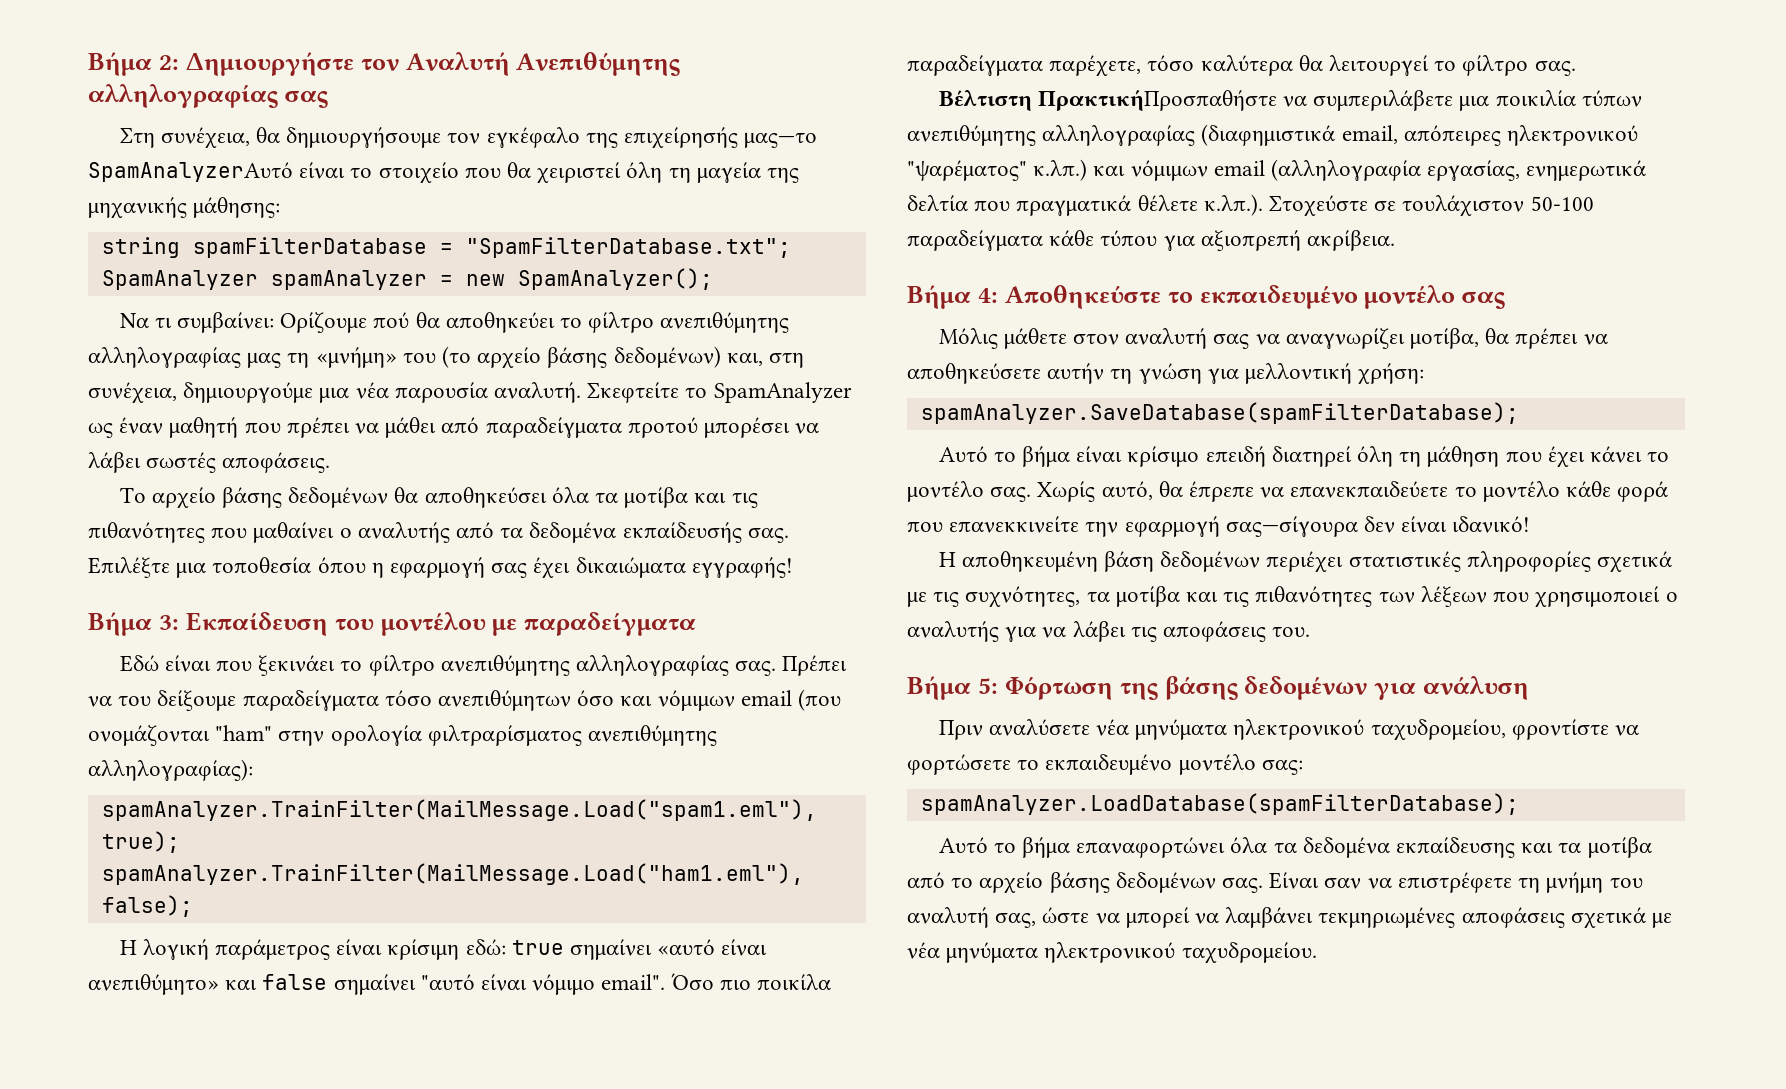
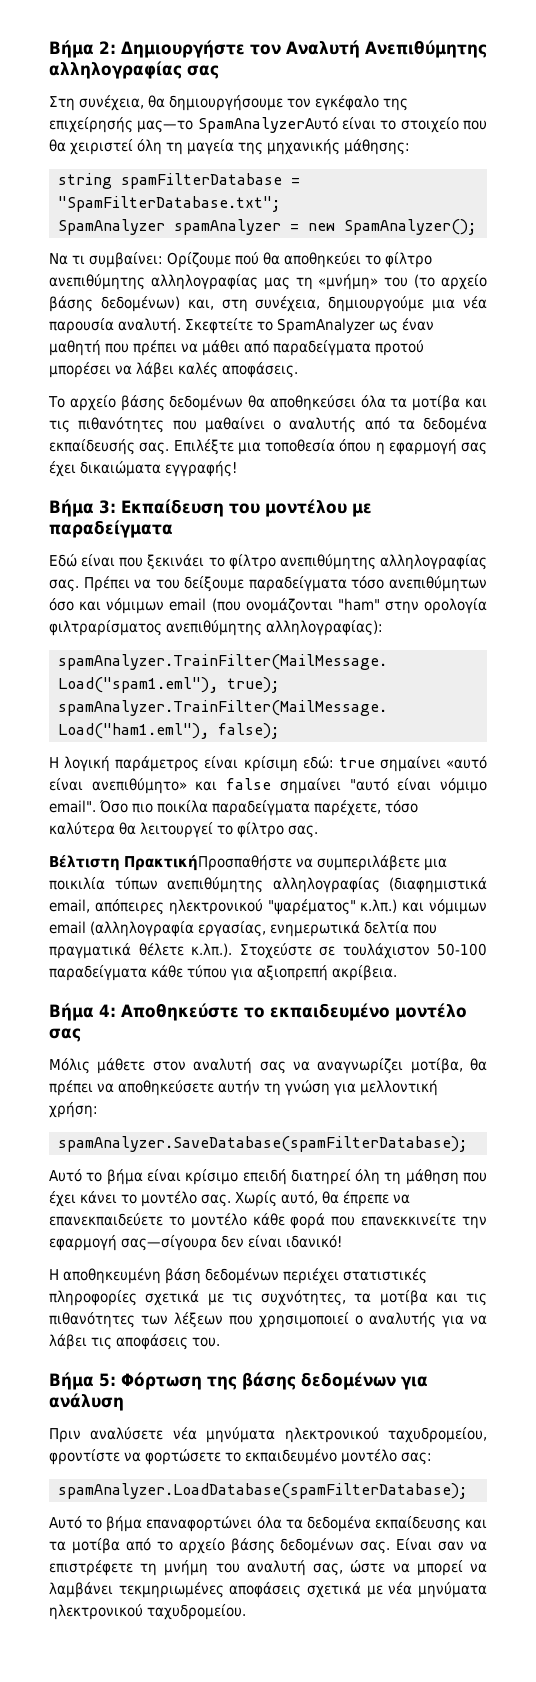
- Σκεφτείτε το SpamAnalyzer ως έναν μαθητή που πρέπει να μάθει από παραδείγματα προτού μπορέσει να λάβει σωστές αποφάσεις.
+ Σκεφτείτε το SpamAnalyzer ως έναν μαθητή που πρέπει να μάθει από παραδείγματα προτού μπορέσει να λάβει καλές αποφάσεις.

